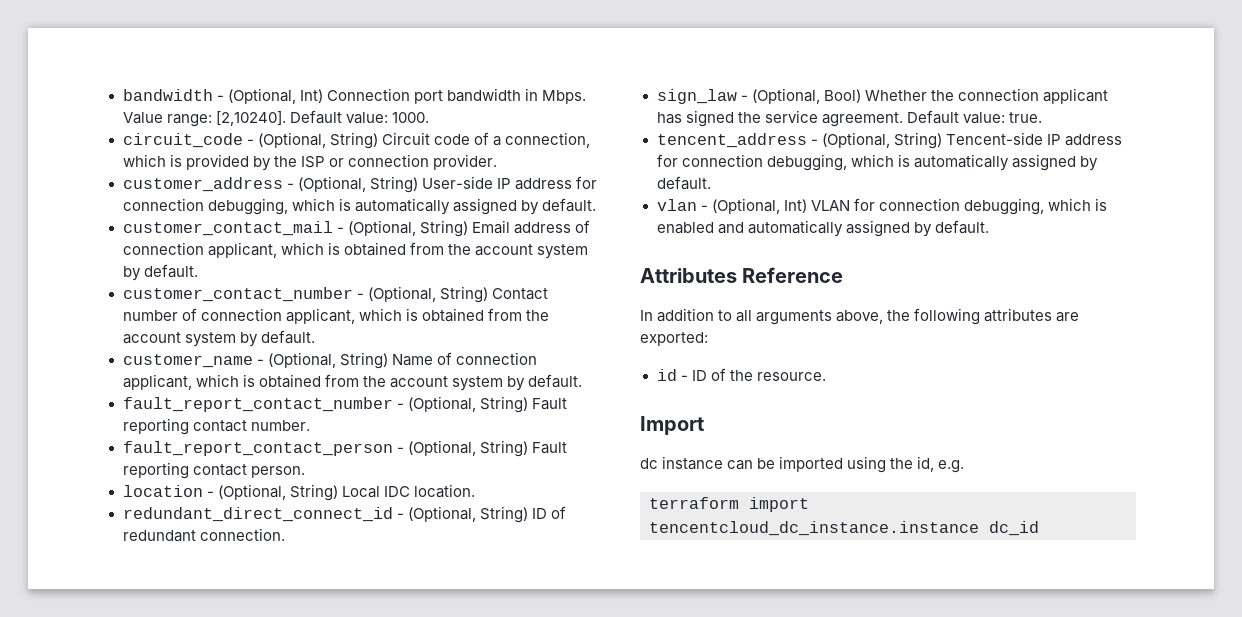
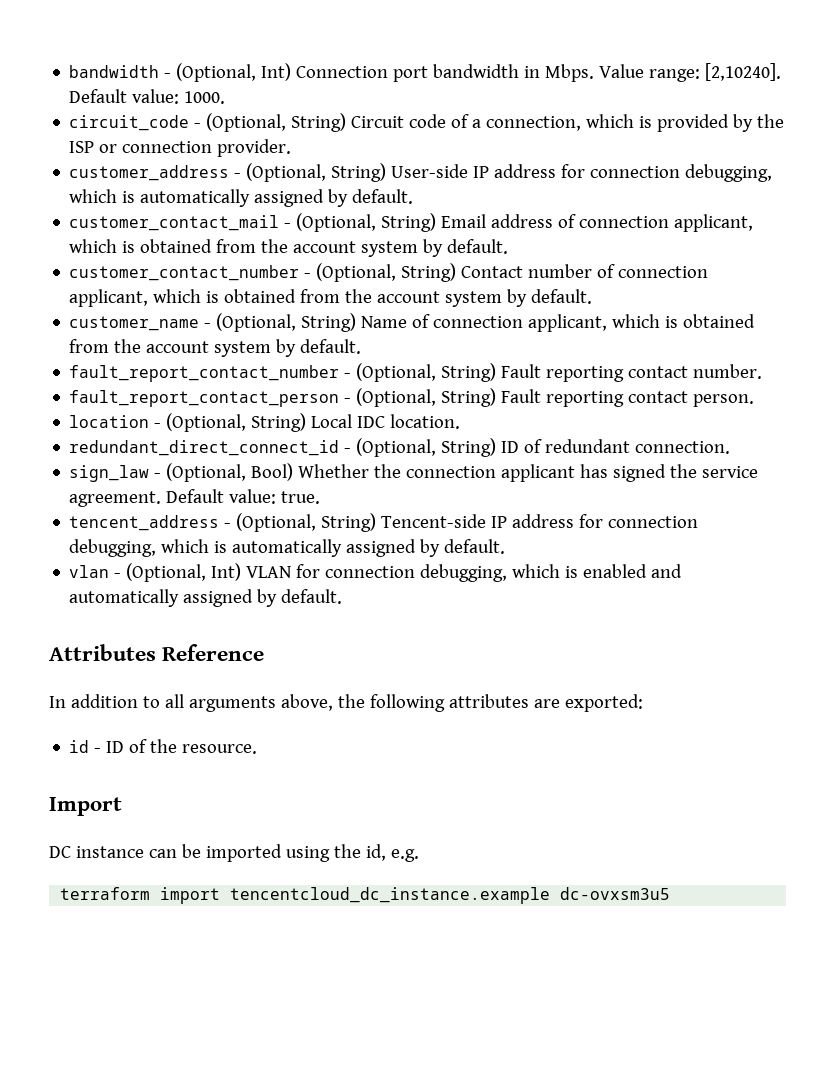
- dc instance can be imported using the id, e.g.
+ DC instance can be imported using the id, e.g.
- terraform import tencentcloud_dc_instance.instance dc_id
+ terraform import tencentcloud_dc_instance.example dc-ovxsm3u5

